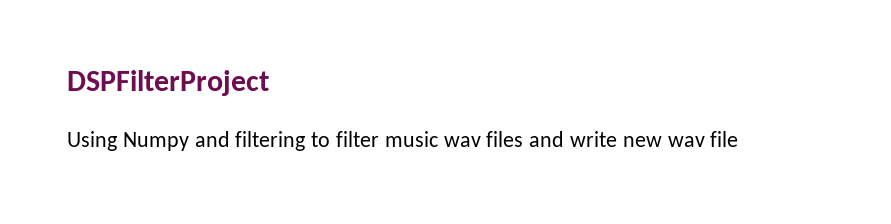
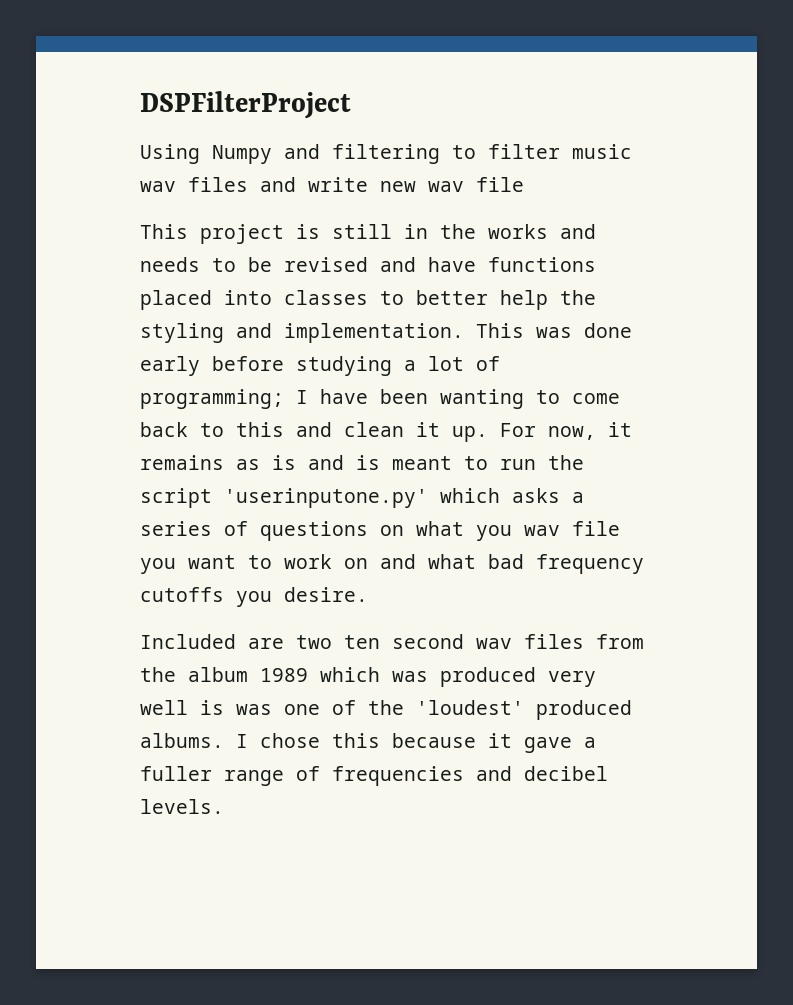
+ This project is still in the works and needs to be revised and have functions placed into classes to better help the styling and implementation. This was done early before studying a lot of programming; I have been wanting to come back to this and clean it up. For now, it remains as is and is meant to run the script 'userinputone.py' which asks a series of questions on what you wav file you want to work on and what bad frequency cutoffs you desire.
+ Included are two ten second wav files from the album 1989 which was produced very well is was one of the 'loudest' produced albums. I chose this because it gave a fuller range of frequencies and decibel levels.

